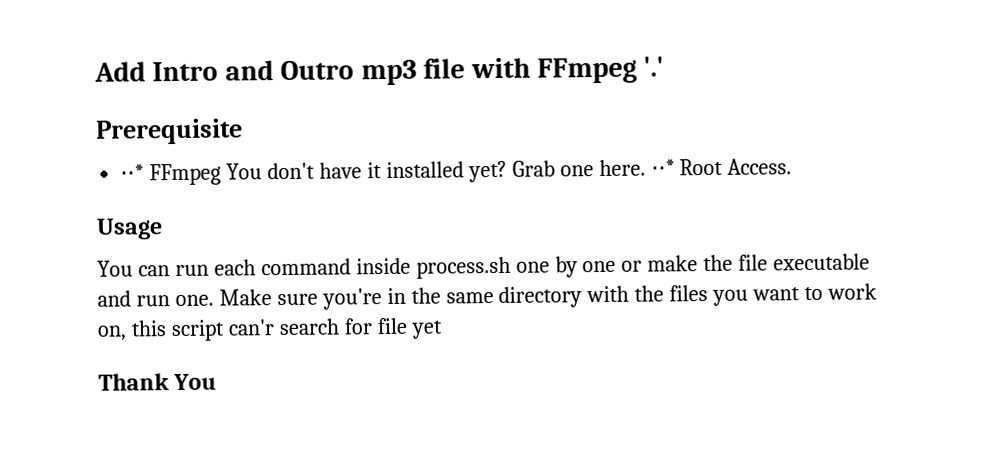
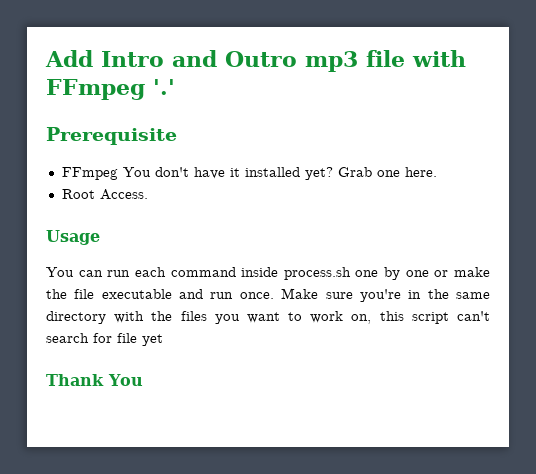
- ⋅⋅* FFmpeg You don't have it installed yet?
+ FFmpeg You don't have it installed yet?
- Grab one here. ⋅⋅* Root Access.
+ Grab one here.
+ Root Access.
- You can run each command inside process.sh one by one or make the file executable and run one.
+ You can run each command inside process.sh one by one or make the file executable and run once.
- Make sure you're in the same directory with the files you want to work on, this script can'r search for file yet
+ Make sure you're in the same directory with the files you want to work on, this script can't search for file yet

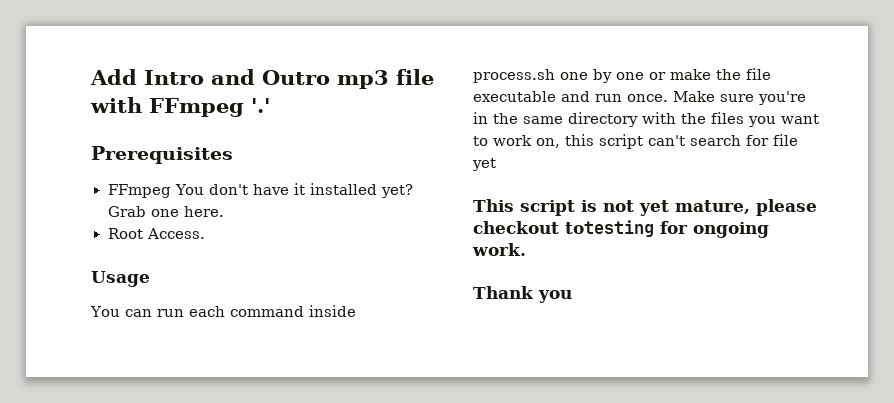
- Prerequisite
+ Prerequisites
+ This script is not yet mature, please checkout totesting for ongoing work.
- Thank You
+ Thank you

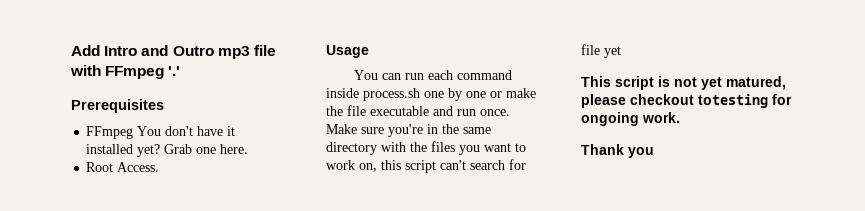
- This script is not yet mature, please checkout totesting for ongoing work.
+ This script is not yet matured, please checkout totesting for ongoing work.

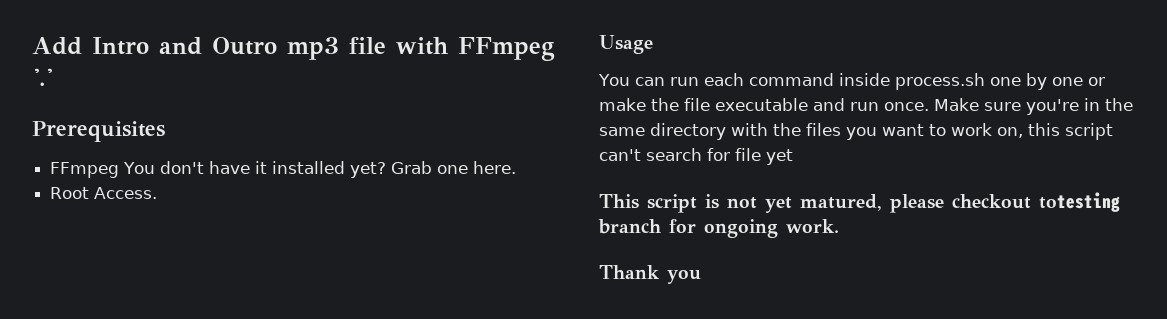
- This script is not yet matured, please checkout totesting for ongoing work.
+ This script is not yet matured, please checkout totesting branch for ongoing work.

